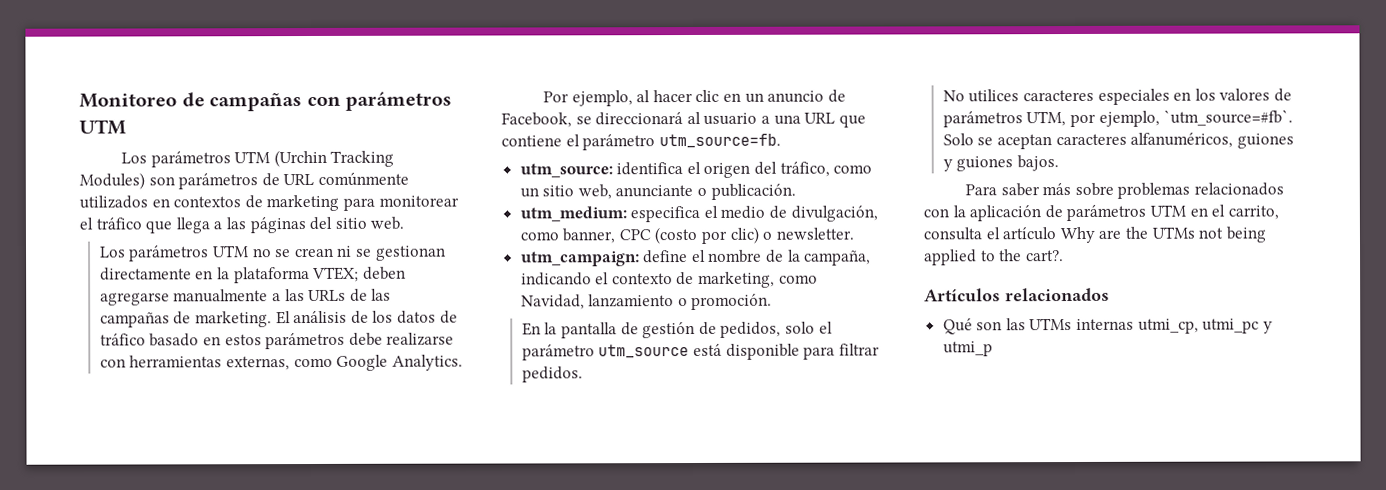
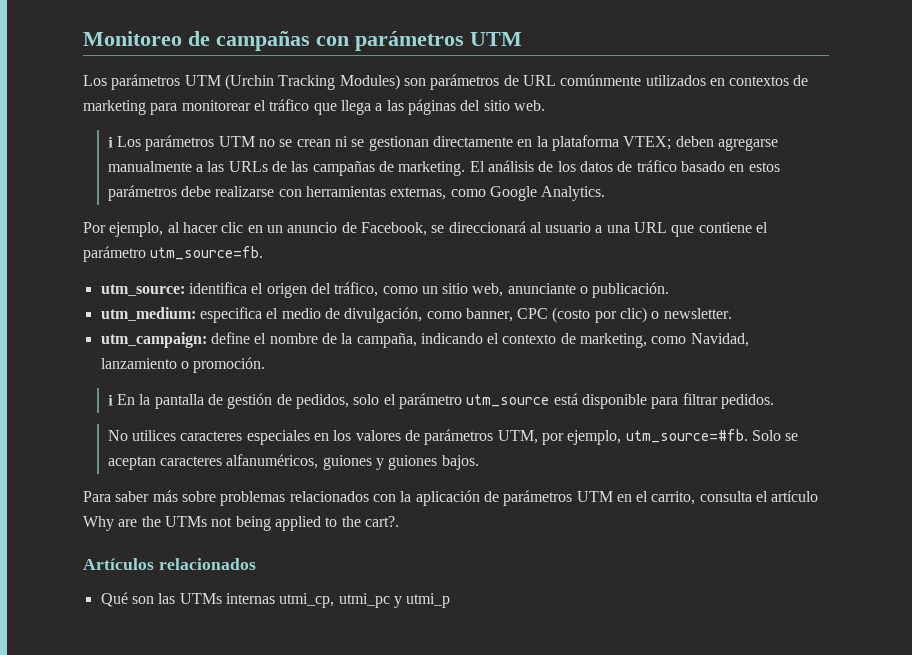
- Los parámetros UTM no se crean ni se gestionan directamente en la plataforma VTEX; deben agregarse manualmente a las URLs de las campañas de marketing.
+ ℹ Los parámetros UTM no se crean ni se gestionan directamente en la plataforma VTEX; deben agregarse manualmente a las URLs de las campañas de marketing.
- En la pantalla de gestión de pedidos, solo el parámetro utm_source está disponible para filtrar pedidos.
+ ℹ En la pantalla de gestión de pedidos, solo el parámetro utm_source está disponible para filtrar pedidos.
- No utilices caracteres especiales en los valores de parámetros UTM, por ejemplo, `utm_source=#fb`.
+ No utilices caracteres especiales en los valores de parámetros UTM, por ejemplo, utm_source=#fb.

